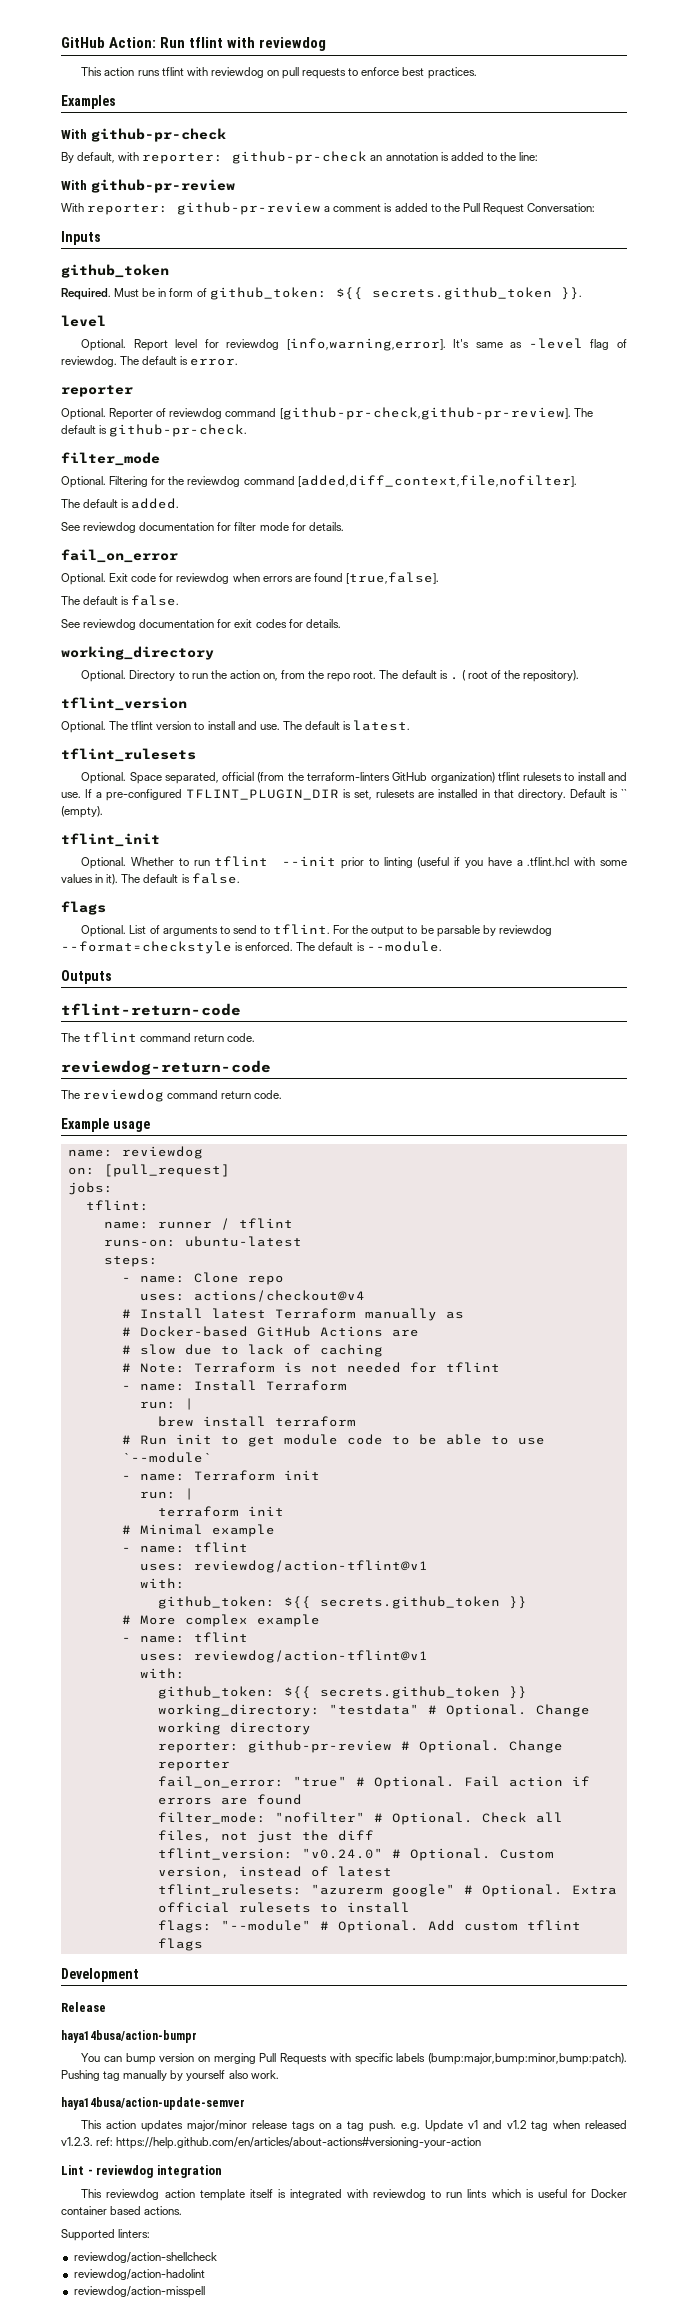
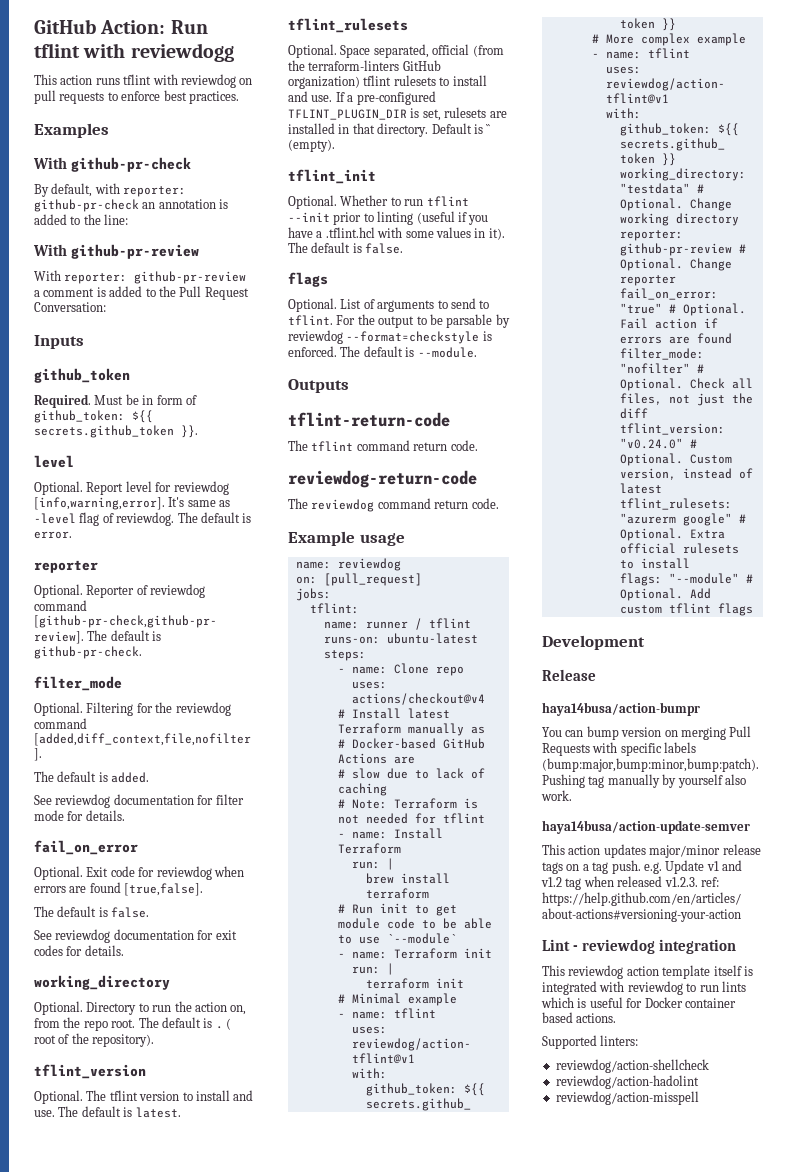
- GitHub Action: Run tflint with reviewdog
+ GitHub Action: Run tflint with reviewdogg

